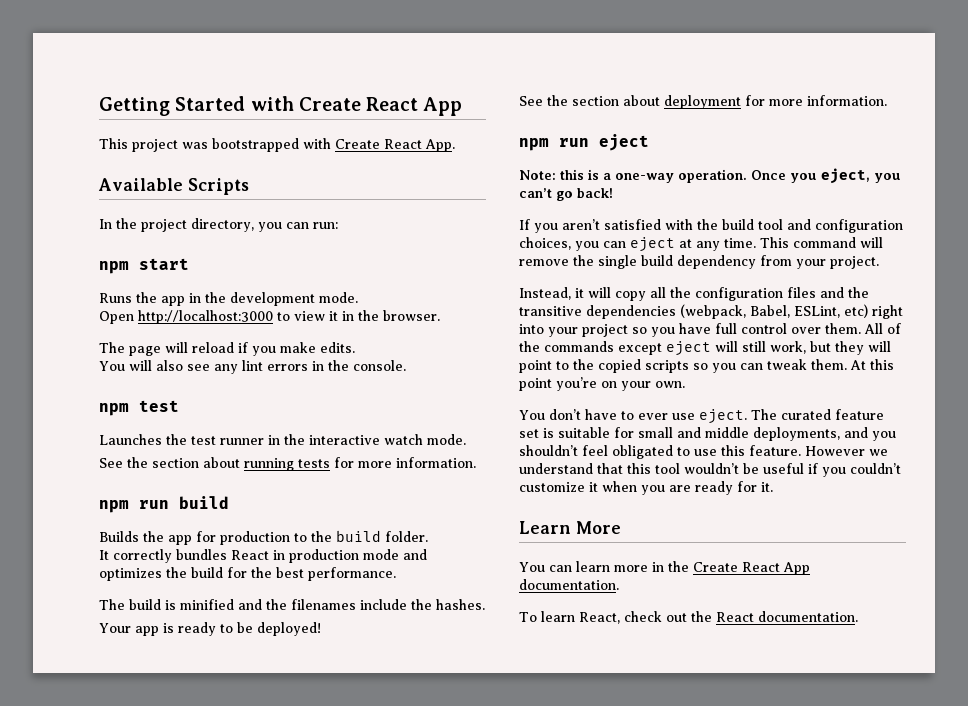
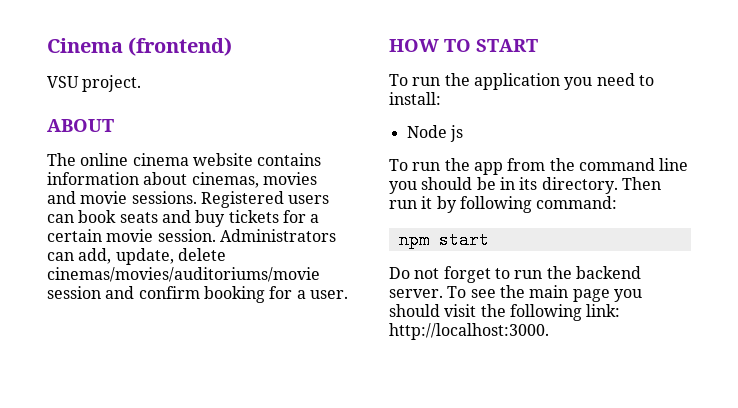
- Getting Started with Create React App
- This project was bootstrapped with Create React App.
- Available Scripts
- In the project directory, you can run:
+ Cinema (frontend)
+ VSU project.
+ ABOUT
+ The online cinema website contains information about cinemas, movies and movie sessions. Registered users can book seats and buy tickets for a certain movie session. Administrators can add, update, delete cinemas/movies/auditoriums/movie session and confirm booking for a user.
+ HOW TO START
+ To run the application you need to install:
+ Node js
+ To run the app from the command line you should be in its directory. Then run it by following command:
  npm start
- Runs the app in the development mode.
- Open http://localhost:3000 to view it in the browser.
- The page will reload if you make edits.
- You will also see any lint errors in the console.
- npm test
- Launches the test runner in the interactive watch mode.
- See the section about running tests for more information.
- npm run build
- Builds the app for production to the build folder.
- It correctly bundles React in production mode and optimizes the build for the best performance.
- The build is minified and the filenames include the hashes.
- Your app is ready to be deployed!
- See the section about deployment for more information.
- npm run eject
- Note: this is a one-way operation. Once you eject, you can’t go back!
- If you aren’t satisfied with the build tool and configuration choices, you can eject at any time. This command will remove the single build dependency from your project.
- Instead, it will copy all the configuration files and the transitive dependencies (webpack, Babel, ESLint, etc) right into your project so you have full control over them. All of the commands except eject will still work, but they will point to the copied scripts so you can tweak them. At this point you’re on your own.
- You don’t have to ever use eject. The curated feature set is suitable for small and middle deployments, and you shouldn’t feel obligated to use this feature. However we understand that this tool wouldn’t be useful if you couldn’t customize it when you are ready for it.
- Learn More
- You can learn more in the Create React App documentation.
- To learn React, check out the React documentation.
+ Do not forget to run the backend server. To see the main page you should visit the following link: http://localhost:3000.

